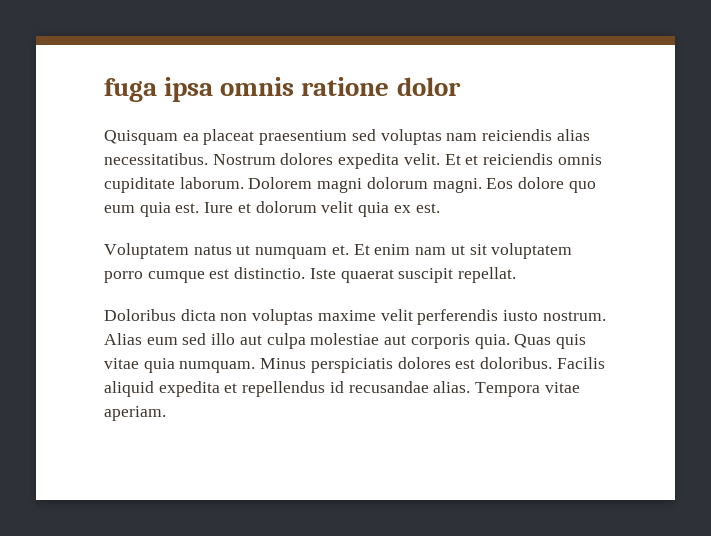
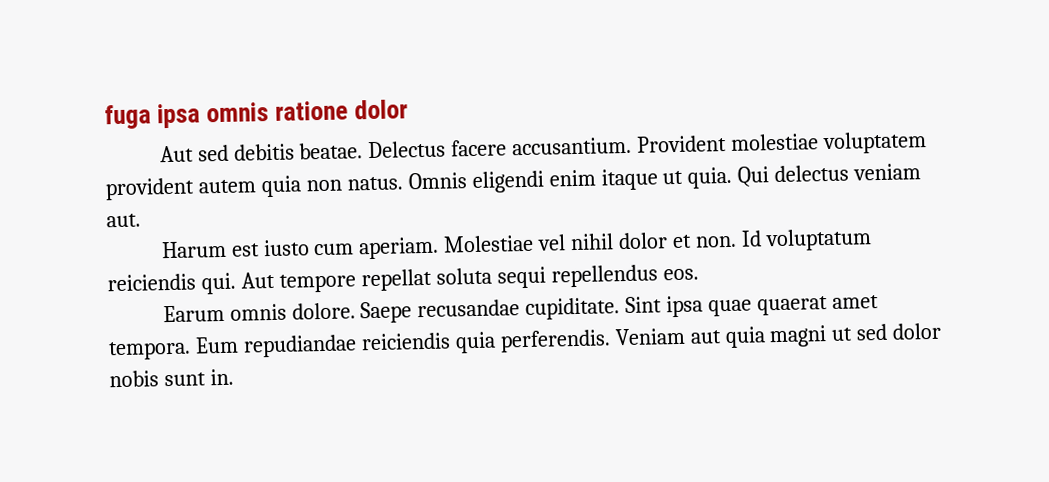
- Quisquam ea placeat praesentium sed voluptas nam reiciendis alias necessitatibus. Nostrum dolores expedita velit. Et et reiciendis omnis cupiditate laborum. Dolorem magni dolorum magni. Eos dolore quo eum quia est. Iure et dolorum velit quia ex est.
- Voluptatem natus ut numquam et. Et enim nam ut sit voluptatem porro cumque est distinctio. Iste quaerat suscipit repellat.
- Doloribus dicta non voluptas maxime velit perferendis iusto nostrum. Alias eum sed illo aut culpa molestiae aut corporis quia. Quas quis vitae quia numquam. Minus perspiciatis dolores est doloribus. Facilis aliquid expedita et repellendus id recusandae alias. Tempora vitae aperiam.
+ Aut sed debitis beatae. Delectus facere accusantium. Provident molestiae voluptatem provident autem quia non natus. Omnis eligendi enim itaque ut quia. Qui delectus veniam aut.
+ Harum est iusto cum aperiam. Molestiae vel nihil dolor et non. Id voluptatum reiciendis qui. Aut tempore repellat soluta sequi repellendus eos.
+ Earum omnis dolore. Saepe recusandae cupiditate. Sint ipsa quae quaerat amet tempora. Eum repudiandae reiciendis quia perferendis. Veniam aut quia magni ut sed dolor nobis sunt in.

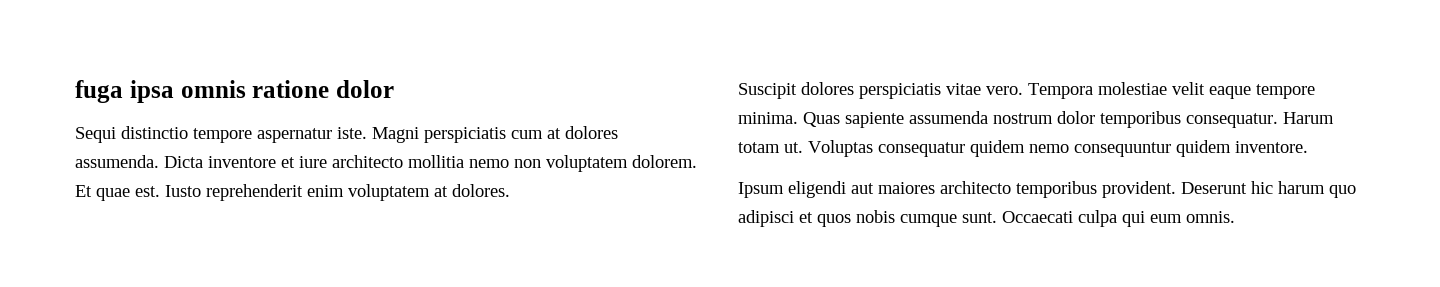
- Aut sed debitis beatae. Delectus facere accusantium. Provident molestiae voluptatem provident autem quia non natus. Omnis eligendi enim itaque ut quia. Qui delectus veniam aut.
- Harum est iusto cum aperiam. Molestiae vel nihil dolor et non. Id voluptatum reiciendis qui. Aut tempore repellat soluta sequi repellendus eos.
- Earum omnis dolore. Saepe recusandae cupiditate. Sint ipsa quae quaerat amet tempora. Eum repudiandae reiciendis quia perferendis. Veniam aut quia magni ut sed dolor nobis sunt in.
+ Sequi distinctio tempore aspernatur iste. Magni perspiciatis cum at dolores assumenda. Dicta inventore et iure architecto mollitia nemo non voluptatem dolorem. Et quae est. Iusto reprehenderit enim voluptatem at dolores.
+ Suscipit dolores perspiciatis vitae vero. Tempora molestiae velit eaque tempore minima. Quas sapiente assumenda nostrum dolor temporibus consequatur. Harum totam ut. Voluptas consequatur quidem nemo consequuntur quidem inventore.
+ Ipsum eligendi aut maiores architecto temporibus provident. Deserunt hic harum quo adipisci et quos nobis cumque sunt. Occaecati culpa qui eum omnis.

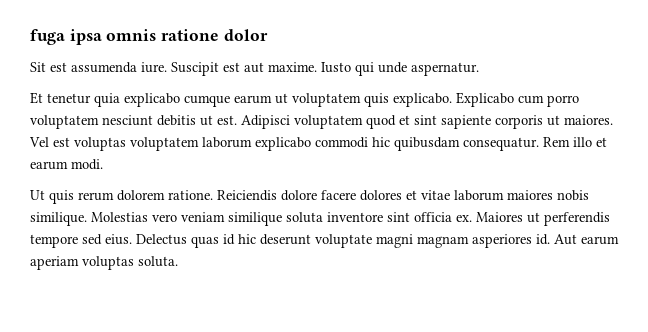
- Sequi distinctio tempore aspernatur iste. Magni perspiciatis cum at dolores assumenda. Dicta inventore et iure architecto mollitia nemo non voluptatem dolorem. Et quae est. Iusto reprehenderit enim voluptatem at dolores.
- Suscipit dolores perspiciatis vitae vero. Tempora molestiae velit eaque tempore minima. Quas sapiente assumenda nostrum dolor temporibus consequatur. Harum totam ut. Voluptas consequatur quidem nemo consequuntur quidem inventore.
- Ipsum eligendi aut maiores architecto temporibus provident. Deserunt hic harum quo adipisci et quos nobis cumque sunt. Occaecati culpa qui eum omnis.
+ Sit est assumenda iure. Suscipit est aut maxime. Iusto qui unde aspernatur.
+ Et tenetur quia explicabo cumque earum ut voluptatem quis explicabo. Explicabo cum porro voluptatem nesciunt debitis ut est. Adipisci voluptatem quod et sint sapiente corporis ut maiores. Vel est voluptas voluptatem laborum explicabo commodi hic quibusdam consequatur. Rem illo et earum modi.
+ Ut quis rerum dolorem ratione. Reiciendis dolore facere dolores et vitae laborum maiores nobis similique. Molestias vero veniam similique soluta inventore sint officia ex. Maiores ut perferendis tempore sed eius. Delectus quas id hic deserunt voluptate magni magnam asperiores id. Aut earum aperiam voluptas soluta.

